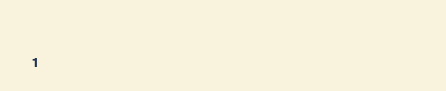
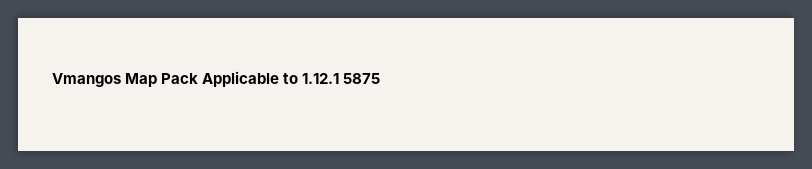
- 1
+ Vmangos Map Pack Applicable to 1.12.1 5875

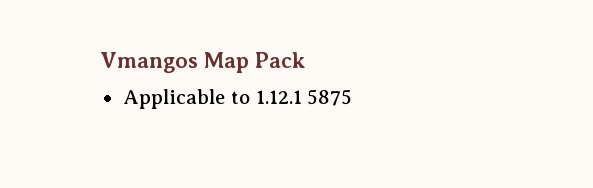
- Vmangos Map Pack Applicable to 1.12.1 5875
+ Vmangos Map Pack
+ Applicable to 1.12.1 5875

